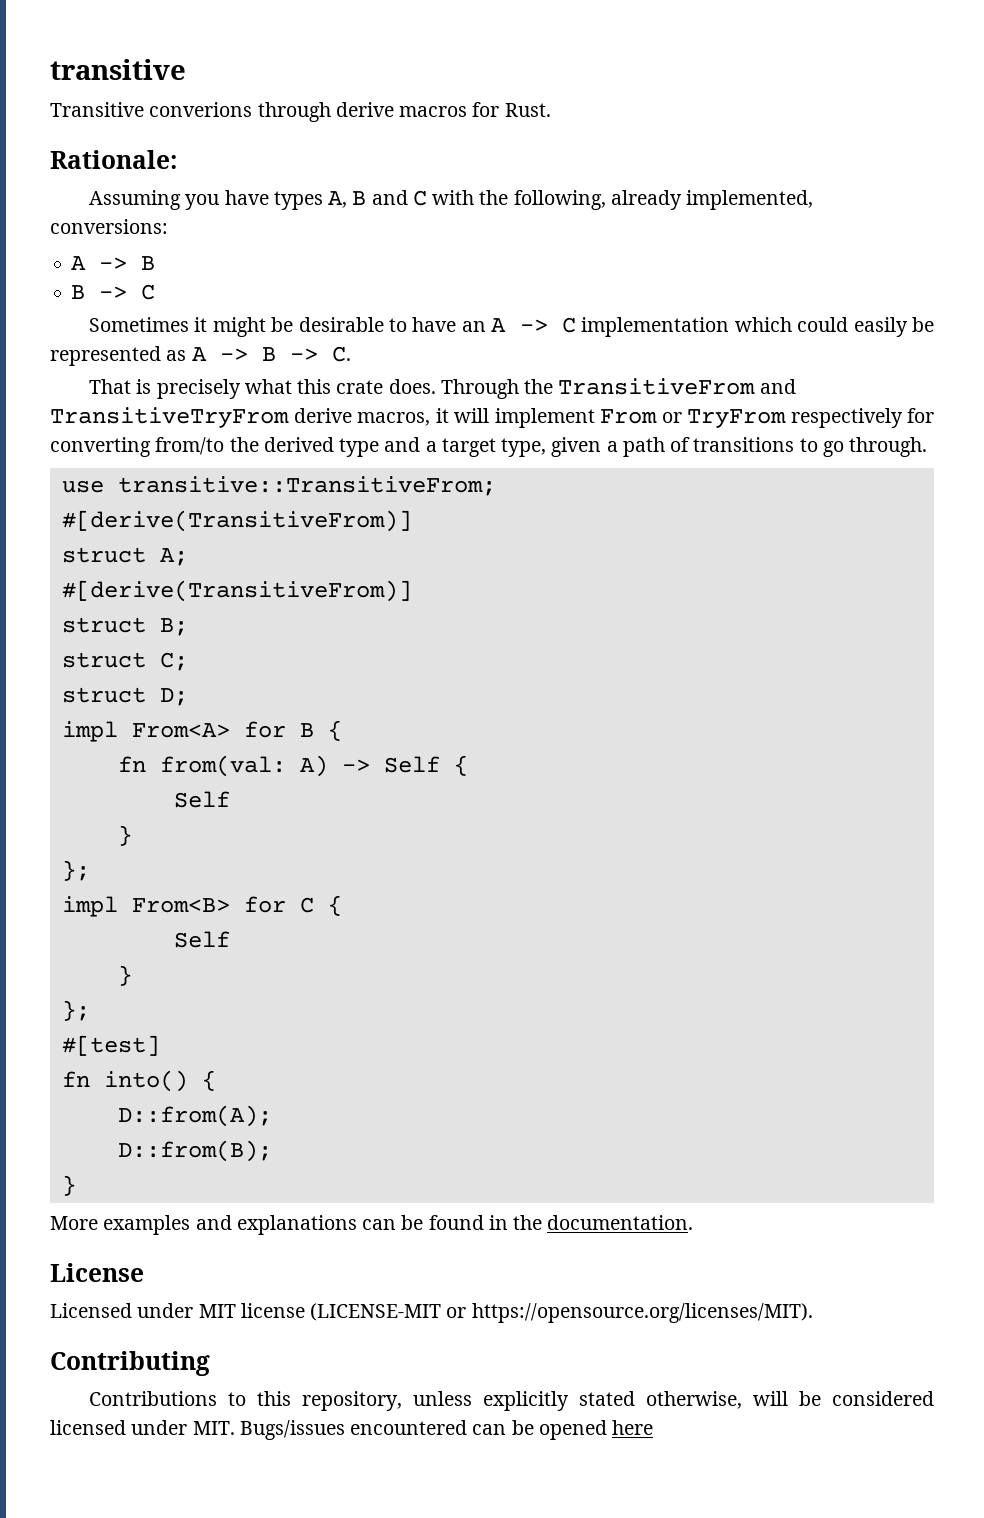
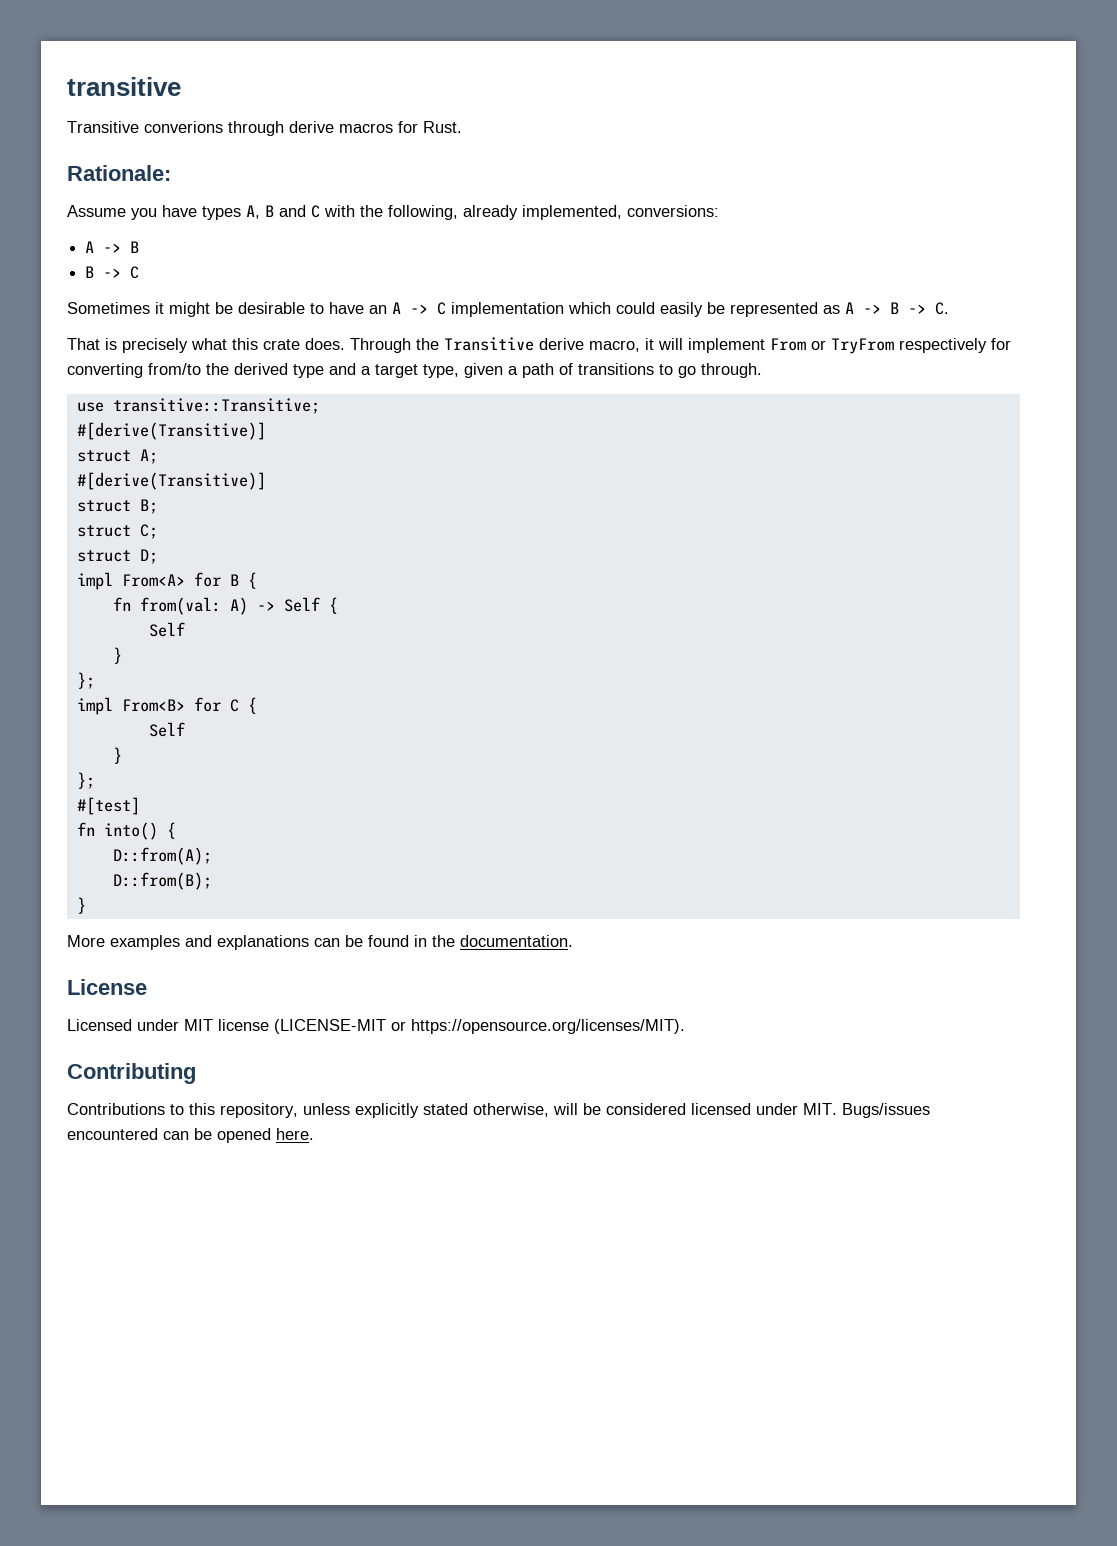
- Assuming you have types A, B and C with the following, already implemented, conversions:
+ Assume you have types A, B and C with the following, already implemented, conversions:
- Through the TransitiveFrom and TransitiveTryFrom derive macros, it will implement From or TryFrom respectively for converting from/to the derived type and a target type, given a path of transitions to go through.
+ Through the Transitive derive macro, it will implement From or TryFrom respectively for converting from/to the derived type and a target type, given a path of transitions to go through.
- use transitive::TransitiveFrom;
- #[derive(TransitiveFrom)]
+ use transitive::Transitive;
+ #[derive(Transitive)]
  struct A;
- #[derive(TransitiveFrom)]
+ #[derive(Transitive)]
- Contributions to this repository, unless explicitly stated otherwise, will be considered licensed under MIT. Bugs/issues encountered can be opened here
+ Contributions to this repository, unless explicitly stated otherwise, will be considered licensed under MIT. Bugs/issues encountered can be opened here.

